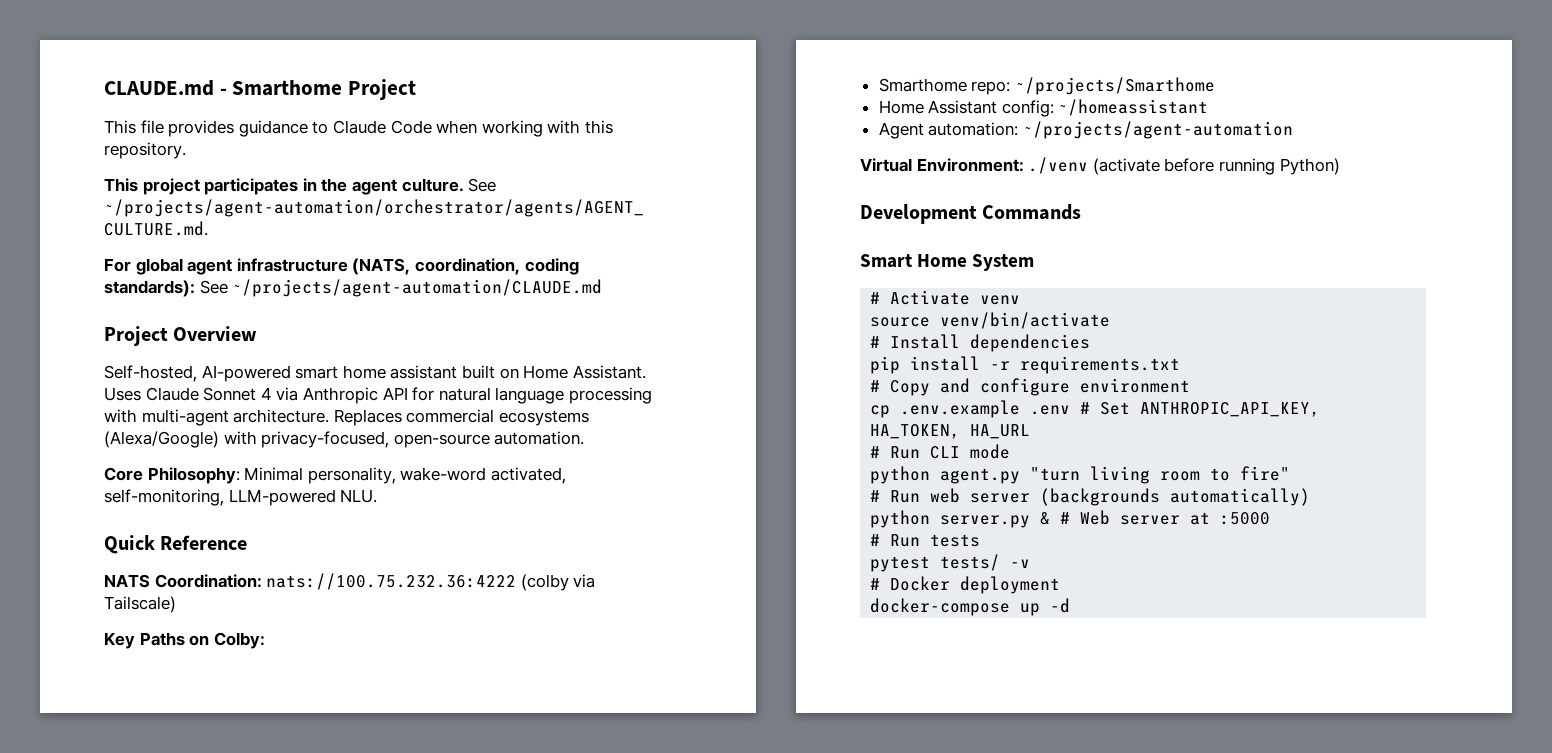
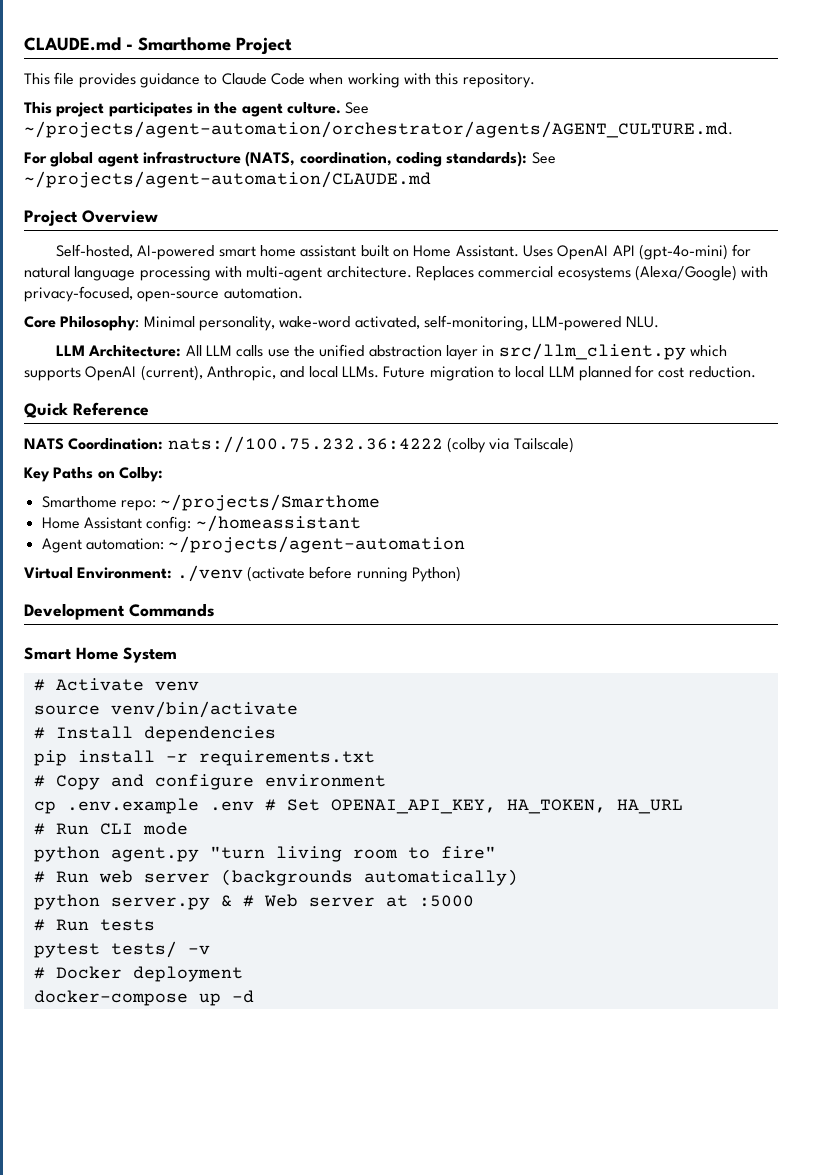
- Uses Claude Sonnet 4 via Anthropic API for natural language processing with multi-agent architecture.
+ Uses OpenAI API (gpt-4o-mini) for natural language processing with multi-agent architecture.
+ LLM Architecture: All LLM calls use the unified abstraction layer in src/llm_client.py which supports OpenAI (current), Anthropic, and local LLMs. Future migration to local LLM planned for cost reduction.
- cp .env.example .env # Set ANTHROPIC_API_KEY, HA_TOKEN, HA_URL
+ cp .env.example .env # Set OPENAI_API_KEY, HA_TOKEN, HA_URL

